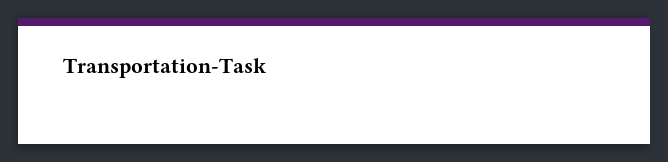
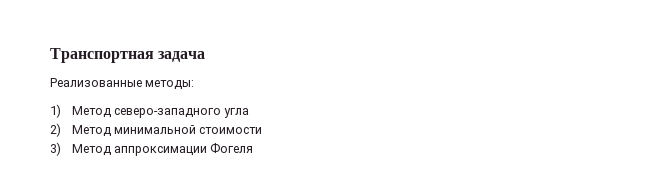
- Transportation-Task
+ Транспортная задача
+ Реализованные методы:
+ 1) Метод северо-западного угла
+ 2) Метод минимальной стоимости
+ 3) Метод аппроксимации Фогеля

